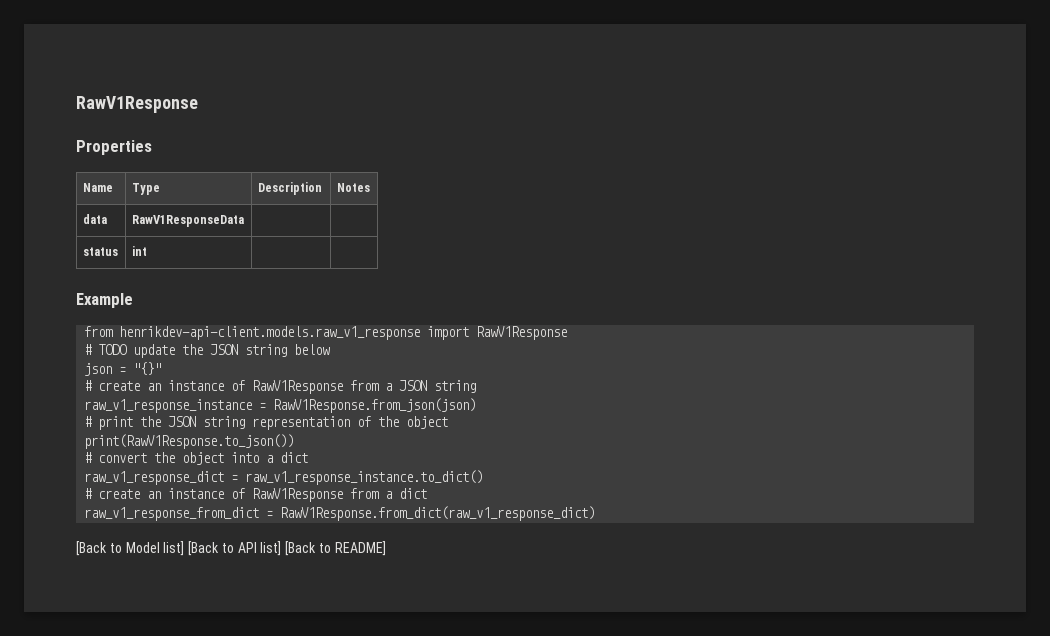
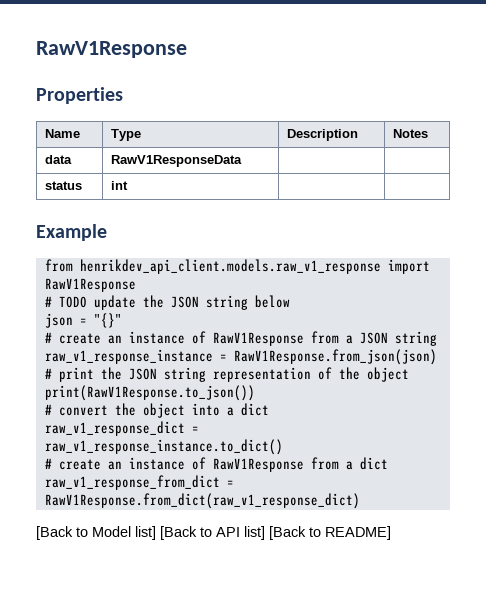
- from henrikdev-api-client.models.raw_v1_response import RawV1Response
+ from henrikdev_api_client.models.raw_v1_response import RawV1Response

